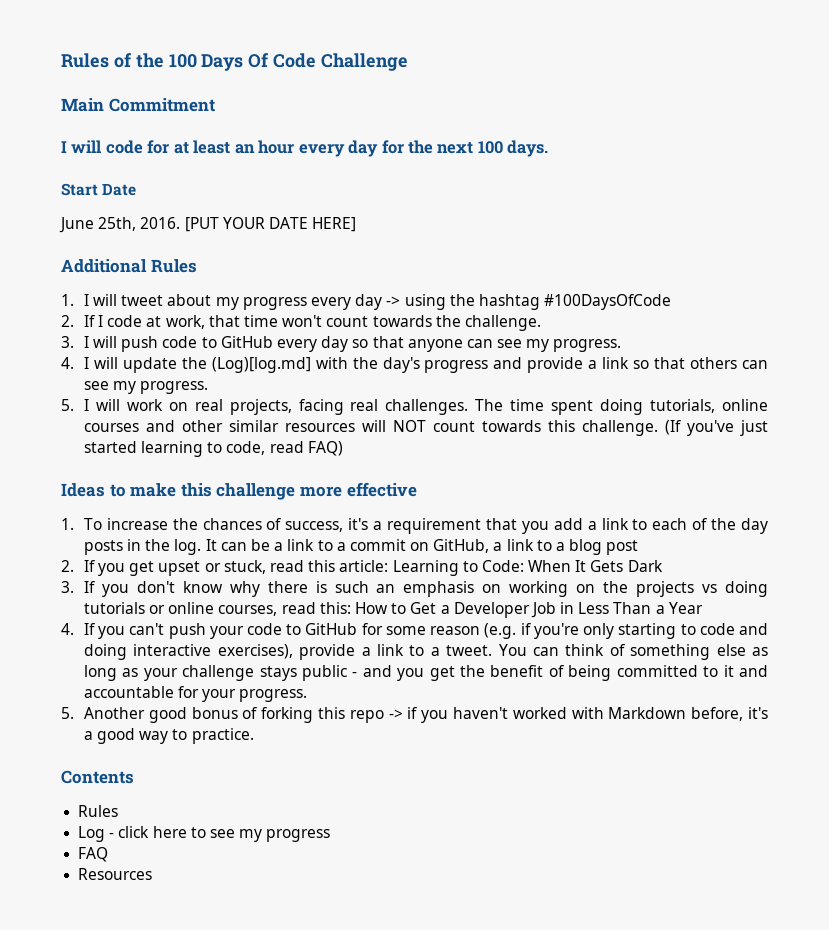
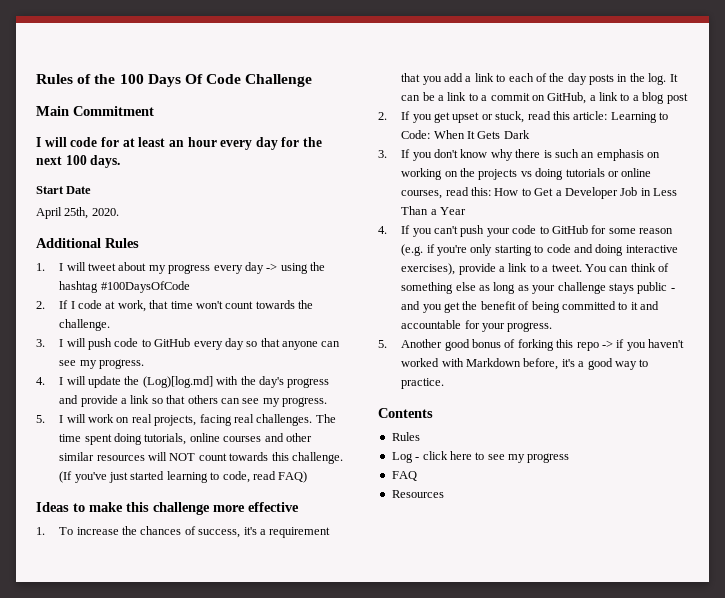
- June 25th, 2016. [PUT YOUR DATE HERE]
+ April 25th, 2020.

